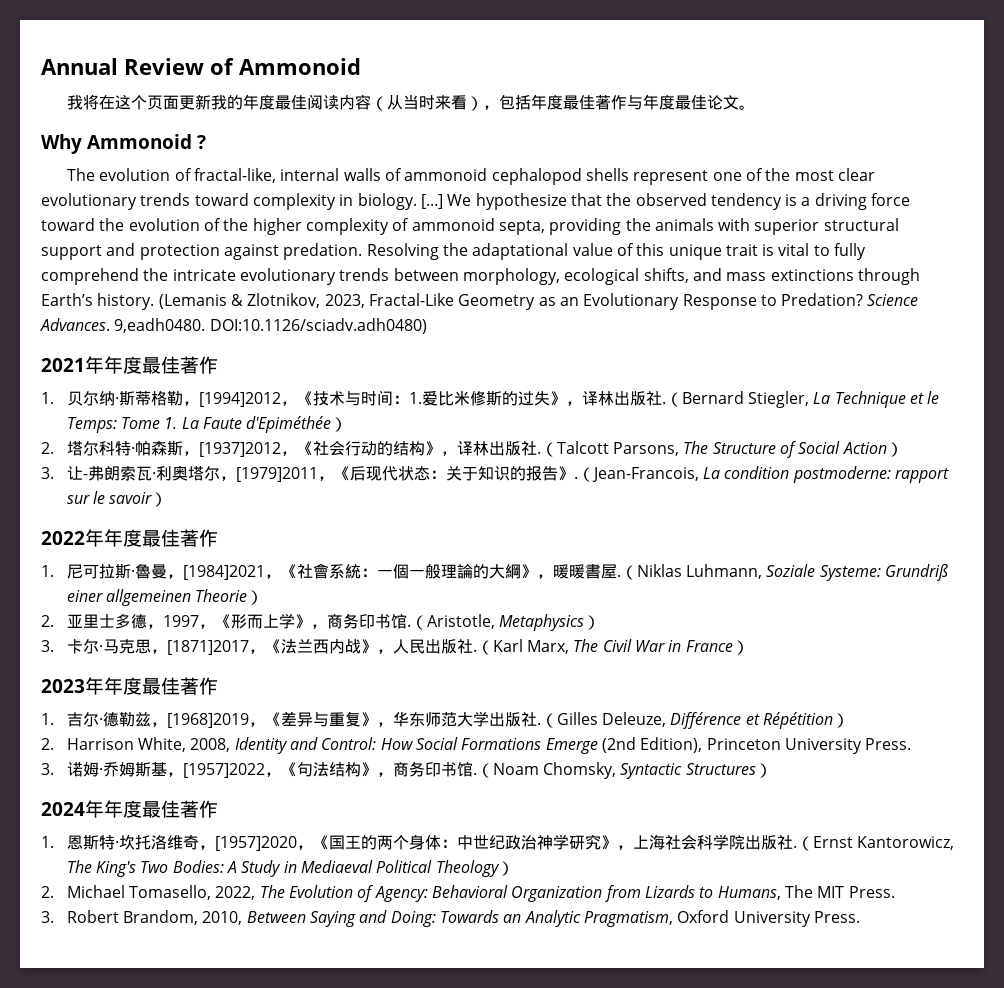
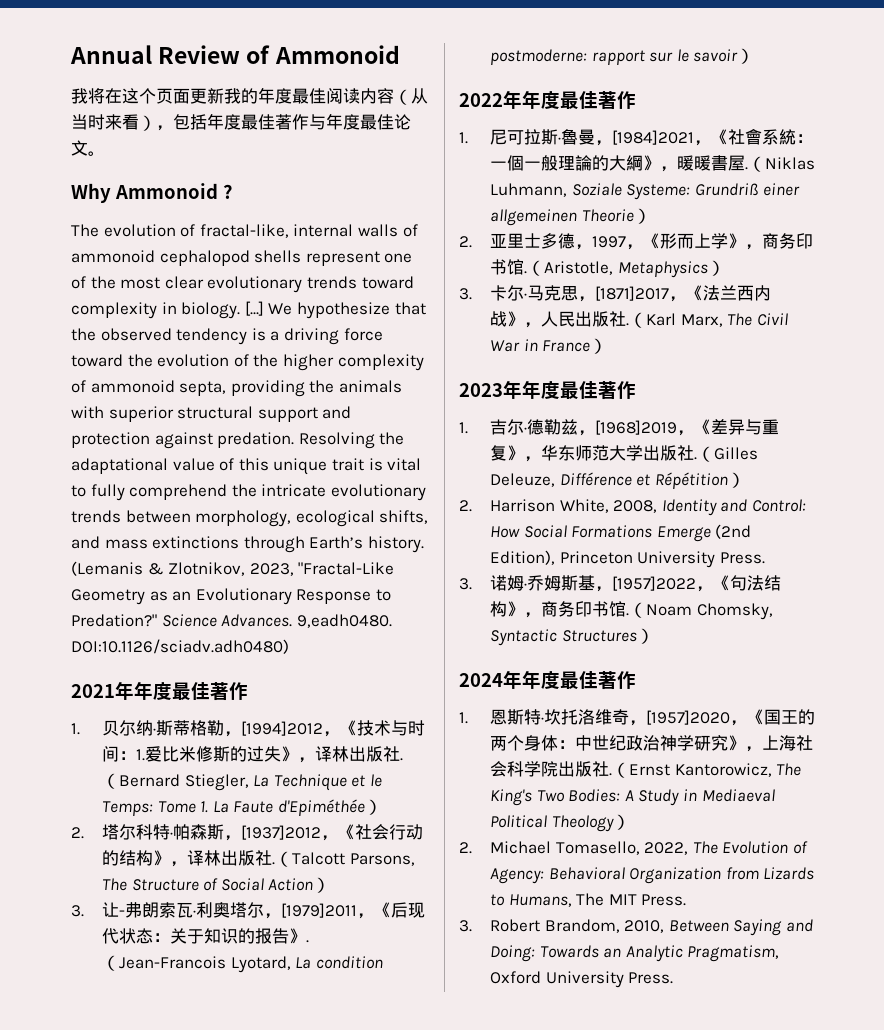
- (Lemanis & Zlotnikov, 2023, Fractal-Like Geometry as an Evolutionary Response to Predation?
+ (Lemanis & Zlotnikov, 2023, "Fractal-Like Geometry as an Evolutionary Response to Predation?"
- （Jean-Francois, La condition postmoderne: rapport sur le savoir）
+ （Jean-Francois Lyotard, La condition postmoderne: rapport sur le savoir）

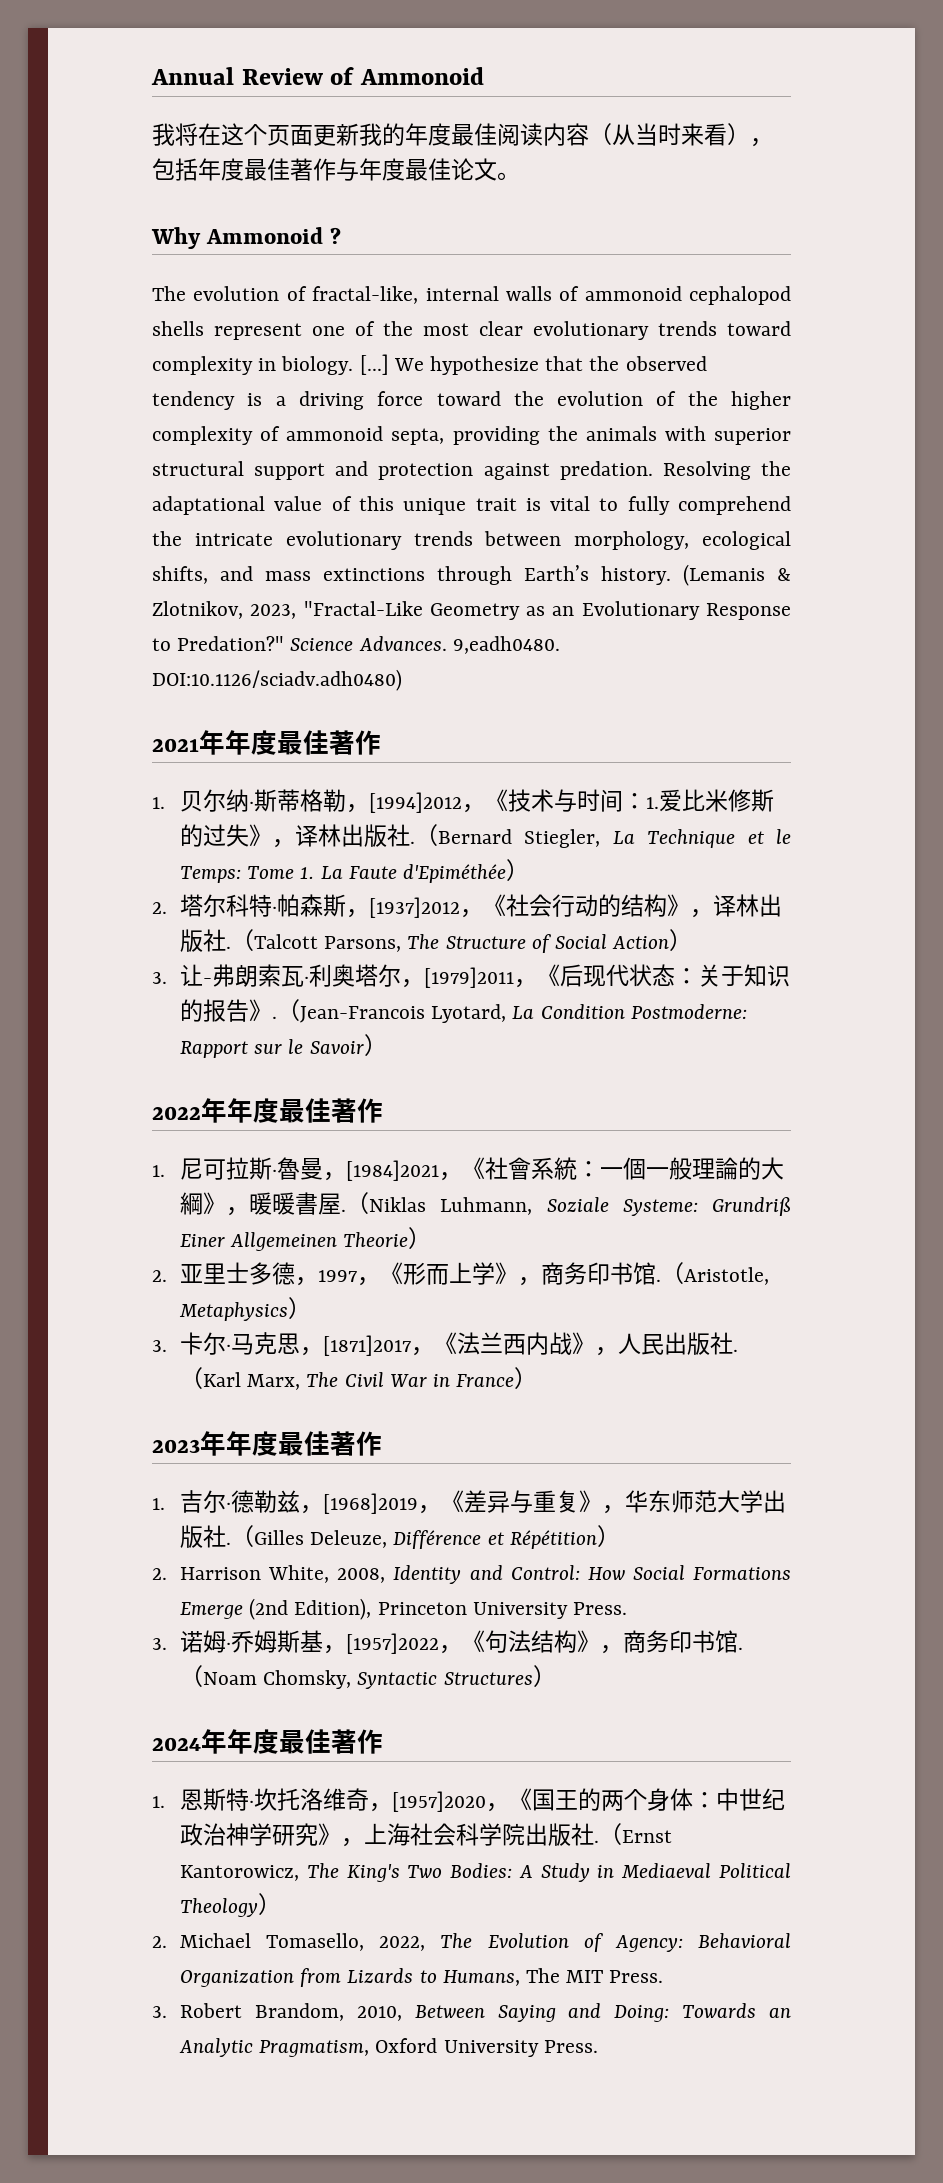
- （Jean-Francois Lyotard, La condition postmoderne: rapport sur le savoir）
+ （Jean-Francois Lyotard, La Condition Postmoderne: Rapport sur le Savoir）
- （Niklas Luhmann, Soziale Systeme: Grundriß einer allgemeinen Theorie）
+ （Niklas Luhmann, Soziale Systeme: Grundriß Einer Allgemeinen Theorie）

